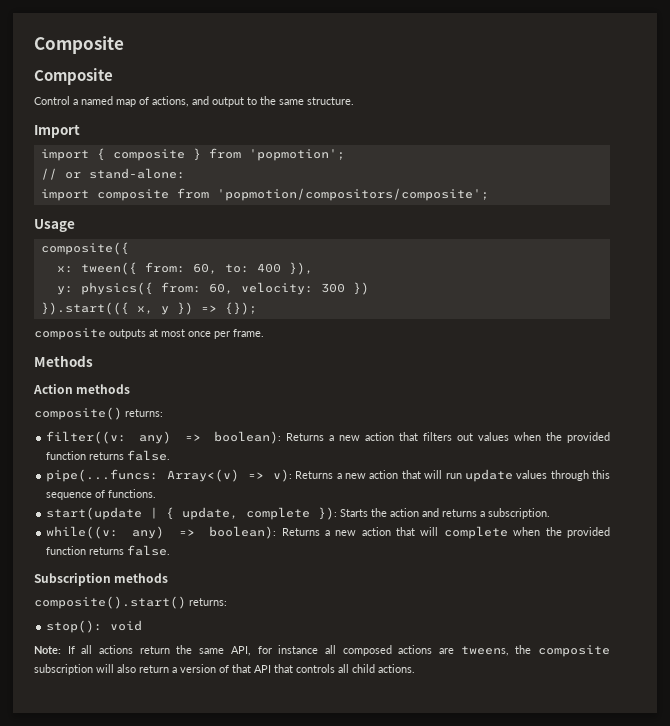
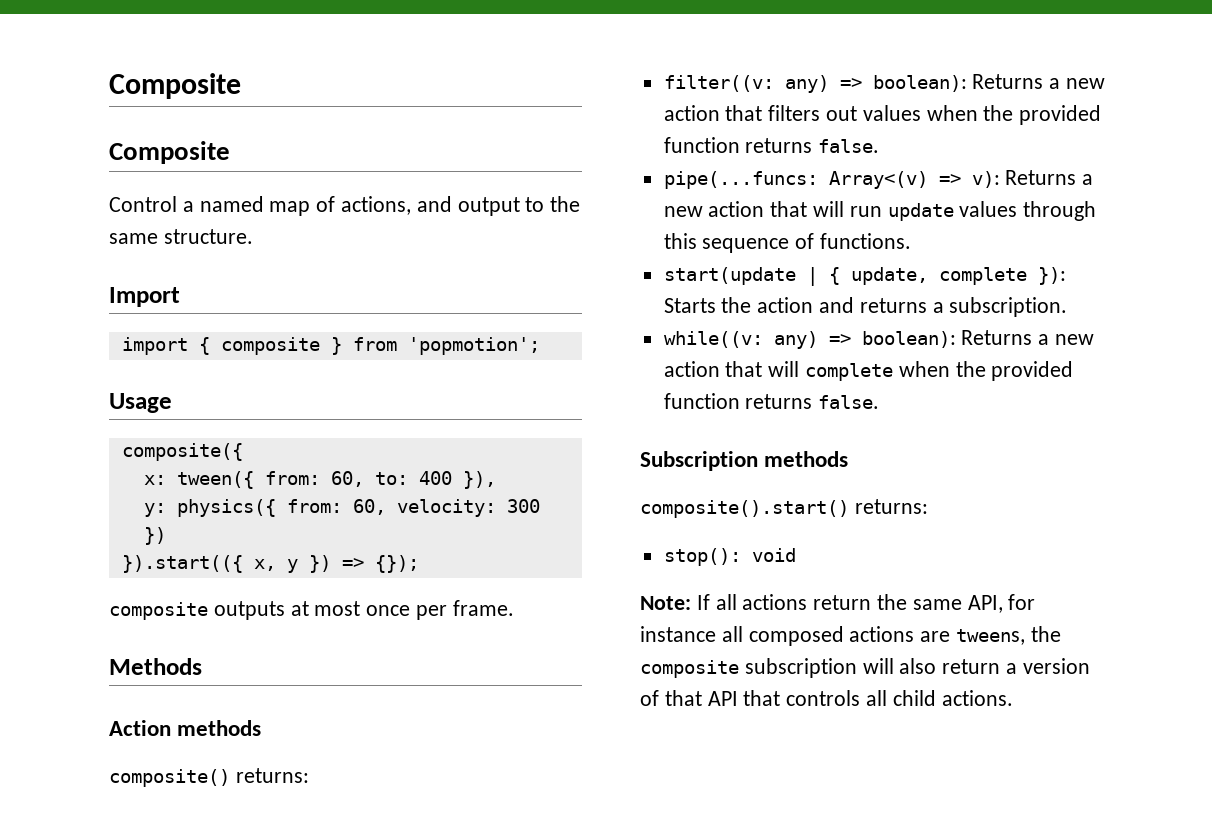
- // or stand-alone:
- import composite from 'popmotion/compositors/composite';

